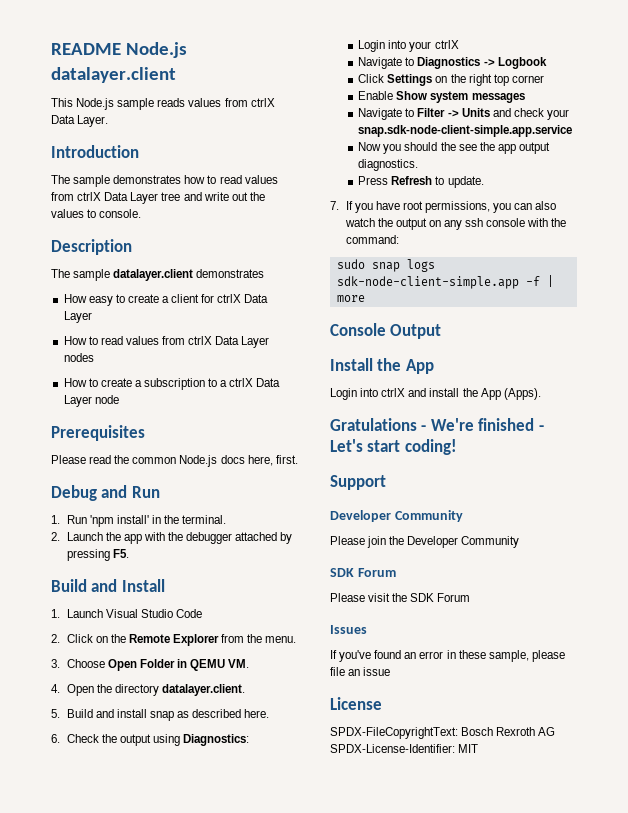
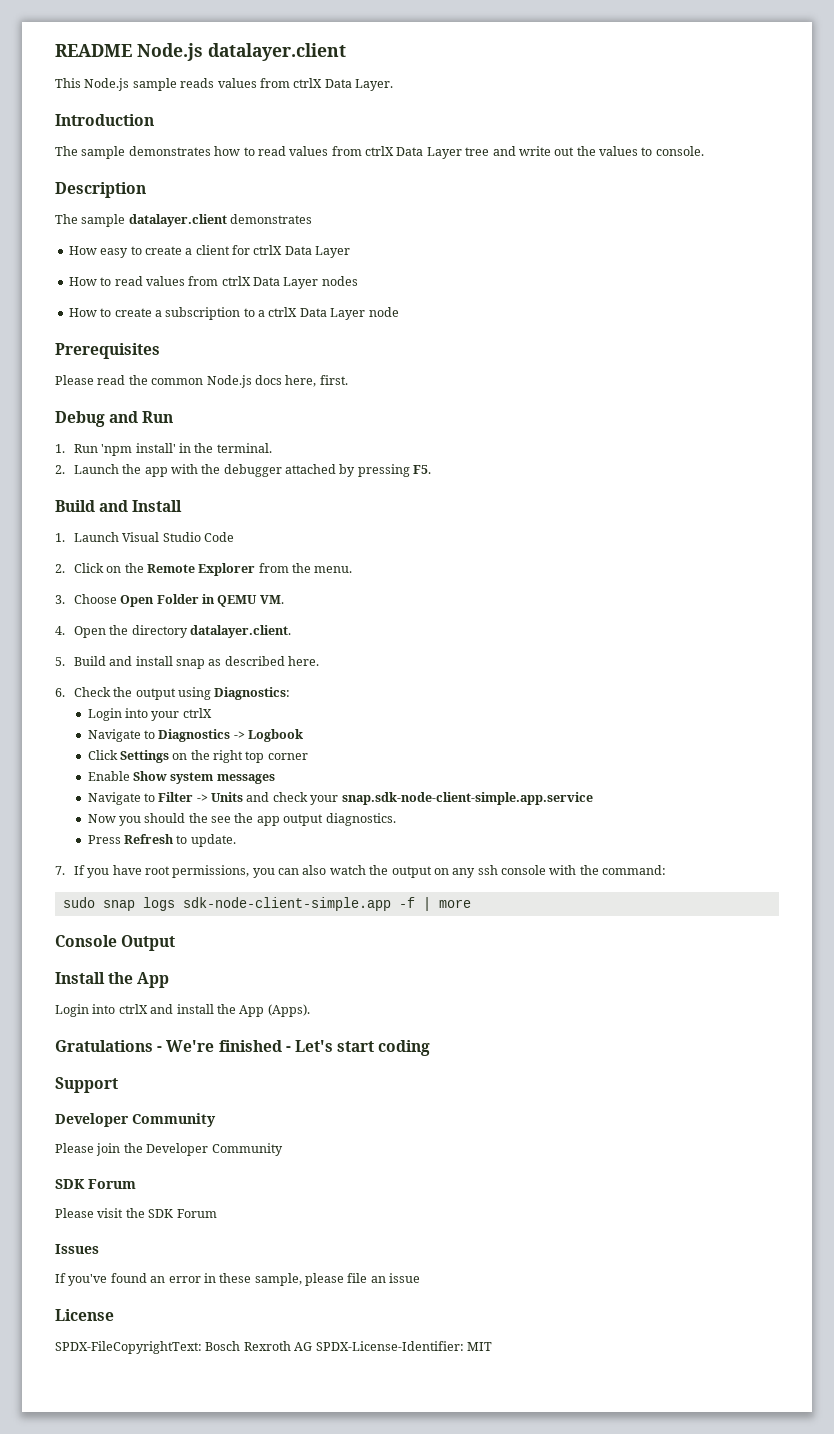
- Gratulations - We're finished - Let's start coding!
+ Gratulations - We're finished - Let's start coding

